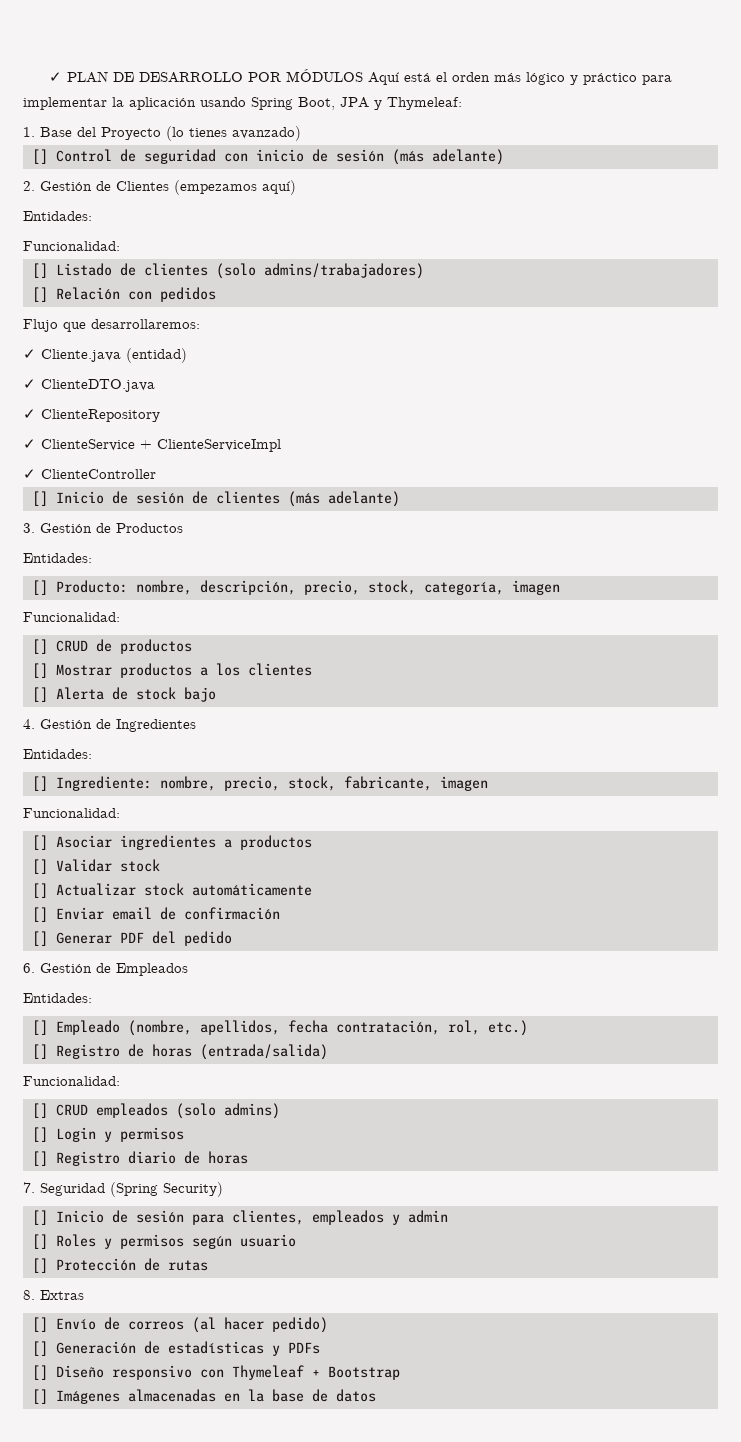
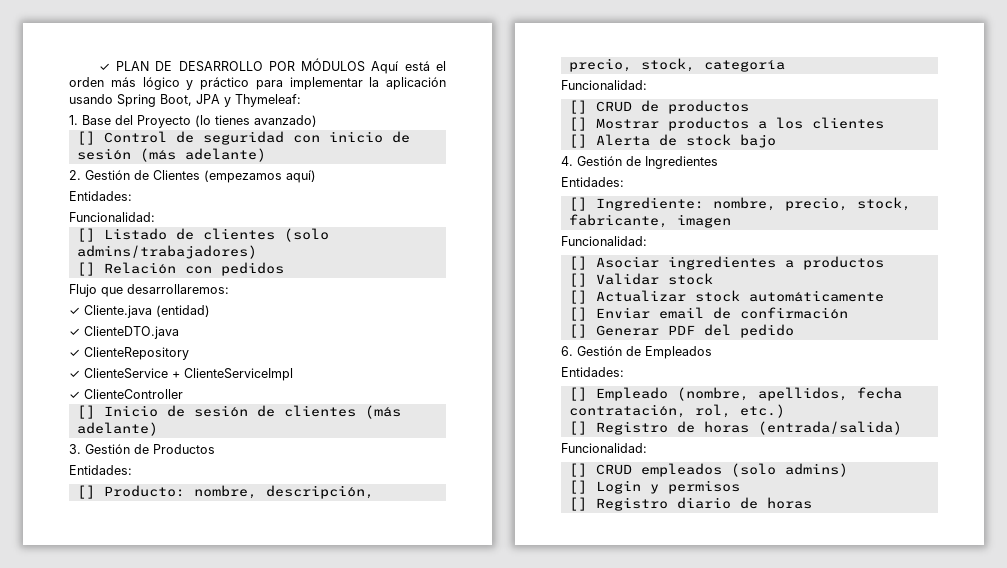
- [] Producto: nombre, descripción, precio, stock, categoría, imagen
+ [] Producto: nombre, descripción, precio, stock, categoría
- 7. Seguridad (Spring Security)
- [] Inicio de sesión para clientes, empleados y admin
- [] Roles y permisos según usuario
- [] Protección de rutas
- 8. Extras
- [] Envío de correos (al hacer pedido)
- [] Generación de estadísticas y PDFs
- [] Diseño responsivo con Thymeleaf + Bootstrap
- [] Imágenes almacenadas en la base de datos

